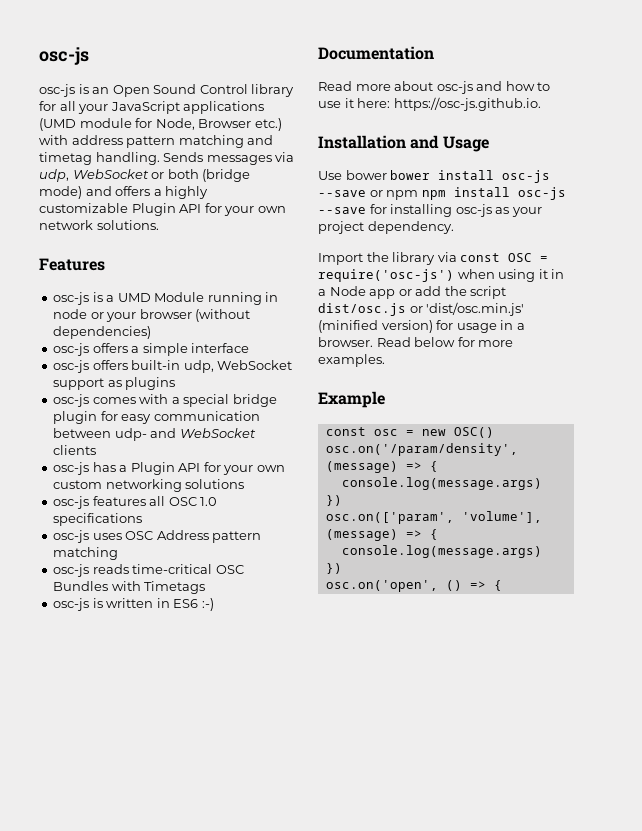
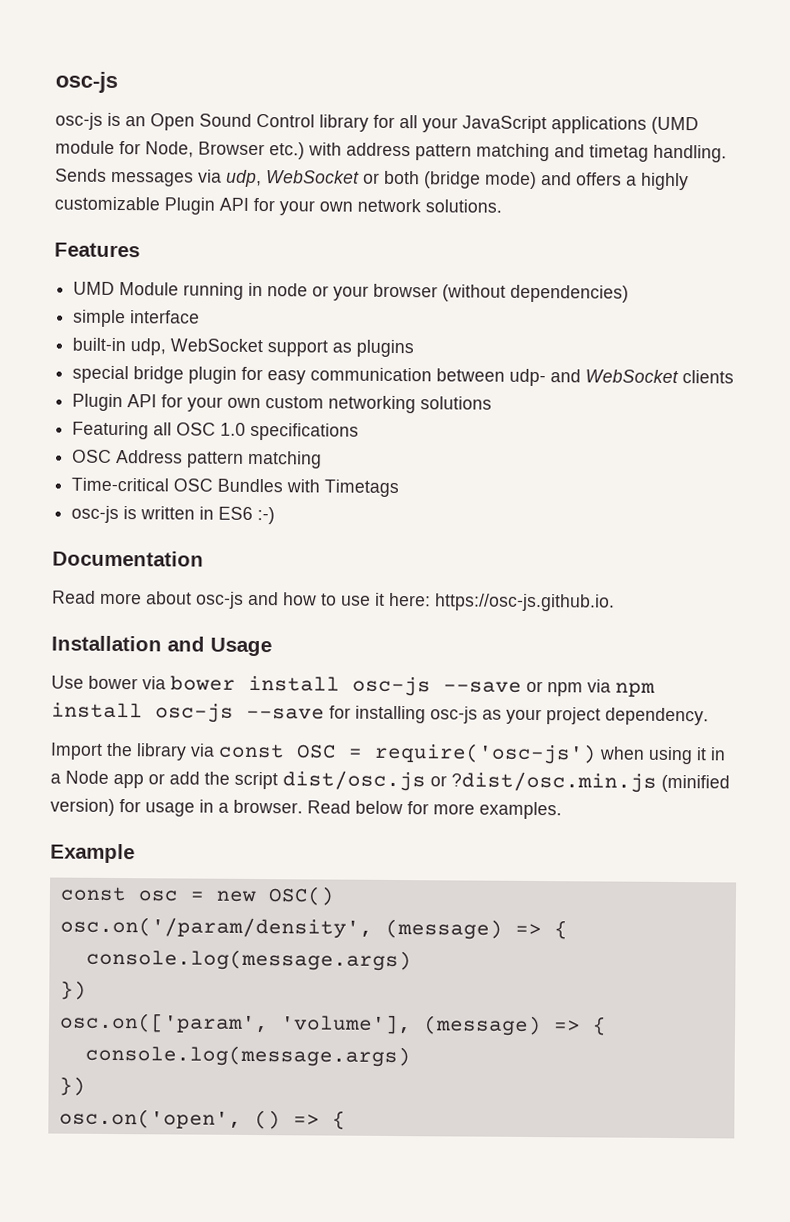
- osc-js is a UMD Module running in node or your browser (without dependencies)
+ UMD Module running in node or your browser (without dependencies)
- osc-js offers a simple interface
+ simple interface
- osc-js offers built-in udp, WebSocket support as plugins
+ built-in udp, WebSocket support as plugins
- osc-js comes with a special bridge plugin for easy communication between udp- and WebSocket clients
+ special bridge plugin for easy communication between udp- and WebSocket clients
- osc-js has a Plugin API for your own custom networking solutions
+ Plugin API for your own custom networking solutions
- osc-js features all OSC 1.0 specifications
+ Featuring all OSC 1.0 specifications
- osc-js uses OSC Address pattern matching
+ OSC Address pattern matching
- osc-js reads time-critical OSC Bundles with Timetags
+ Time-critical OSC Bundles with Timetags
- Use bower bower install osc-js --save or npm npm install osc-js --save for installing osc-js as your project dependency.
+ Use bower via bower install osc-js --save or npm via npm install osc-js --save for installing osc-js as your project dependency.
- Import the library via const OSC = require('osc-js') when using it in a Node app or add the script dist/osc.js or 'dist/osc.min.js' (minified version) for usage in a browser.
+ Import the library via const OSC = require('osc-js') when using it in a Node app or add the script dist/osc.js or ?dist/osc.min.js (minified version) for usage in a browser.

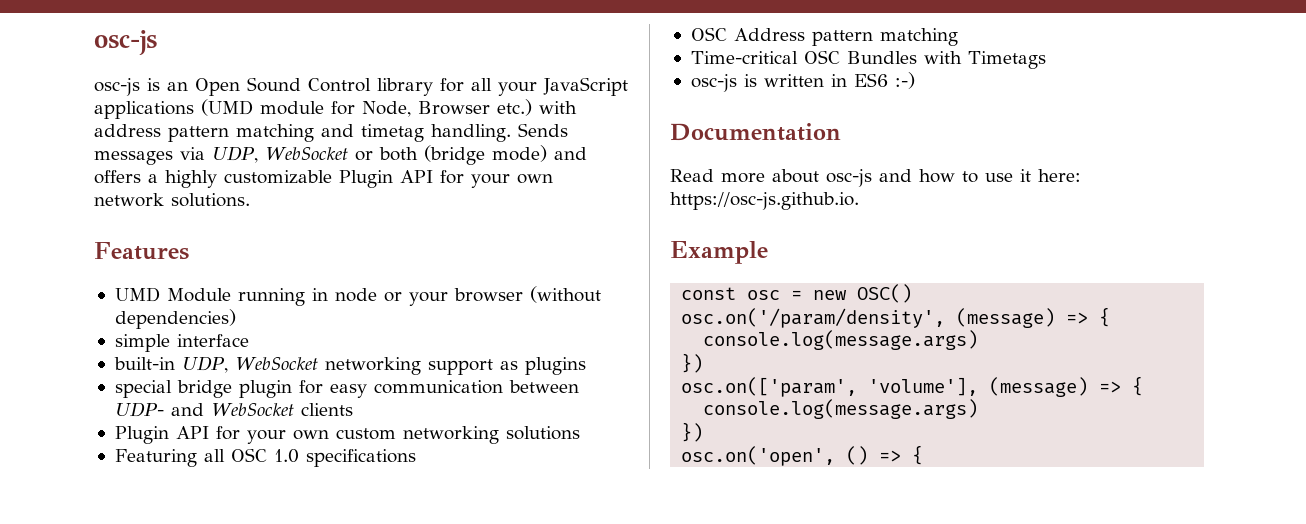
- Sends messages via udp, WebSocket or both (bridge mode) and offers a highly customizable Plugin API for your own network solutions.
+ Sends messages via UDP, WebSocket or both (bridge mode) and offers a highly customizable Plugin API for your own network solutions.
- built-in udp, WebSocket support as plugins
+ built-in UDP, WebSocket networking support as plugins
- special bridge plugin for easy communication between udp- and WebSocket clients
+ special bridge plugin for easy communication between UDP- and WebSocket clients
- Installation and Usage
- Use bower via bower install osc-js --save or npm via npm install osc-js --save for installing osc-js as your project dependency.
- Import the library via const OSC = require('osc-js') when using it in a Node app or add the script dist/osc.js or ?dist/osc.min.js (minified version) for usage in a browser. Read below for more examples.

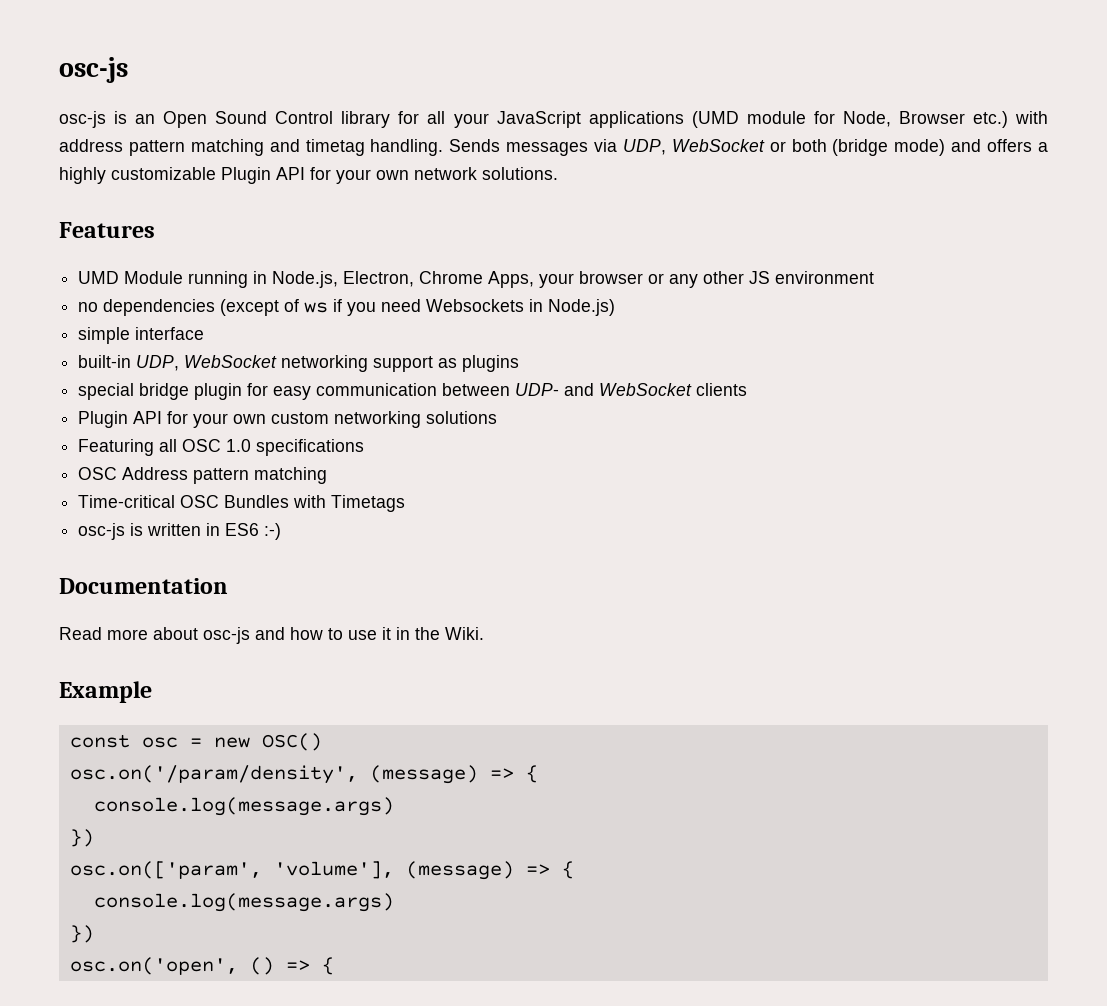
- UMD Module running in node or your browser (without dependencies)
+ UMD Module running in Node.js, Electron, Chrome Apps, your browser or any other JS environment
+ no dependencies (except of ws if you need Websockets in Node.js)
- Read more about osc-js and how to use it here: https://osc-js.github.io.
+ Read more about osc-js and how to use it in the Wiki.

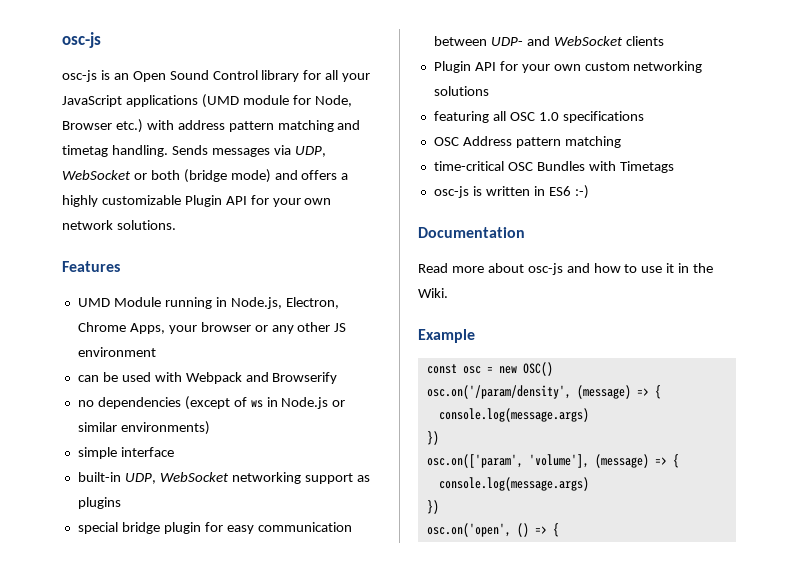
+ can be used with Webpack and Browserify
- no dependencies (except of ws if you need Websockets in Node.js)
+ no dependencies (except of ws in Node.js or similar environments)
- Featuring all OSC 1.0 specifications
+ featuring all OSC 1.0 specifications
- Time-critical OSC Bundles with Timetags
+ time-critical OSC Bundles with Timetags

